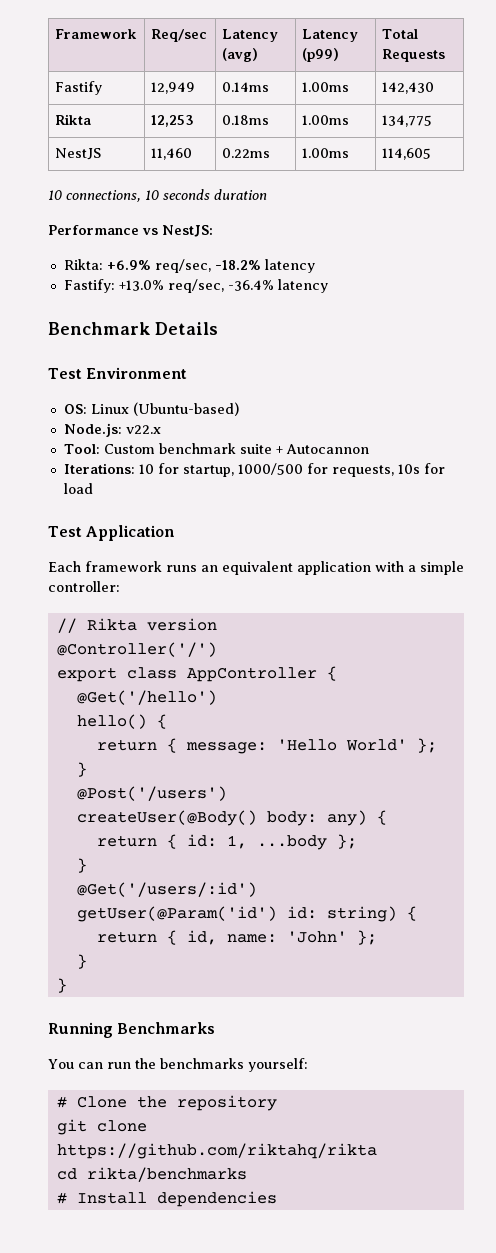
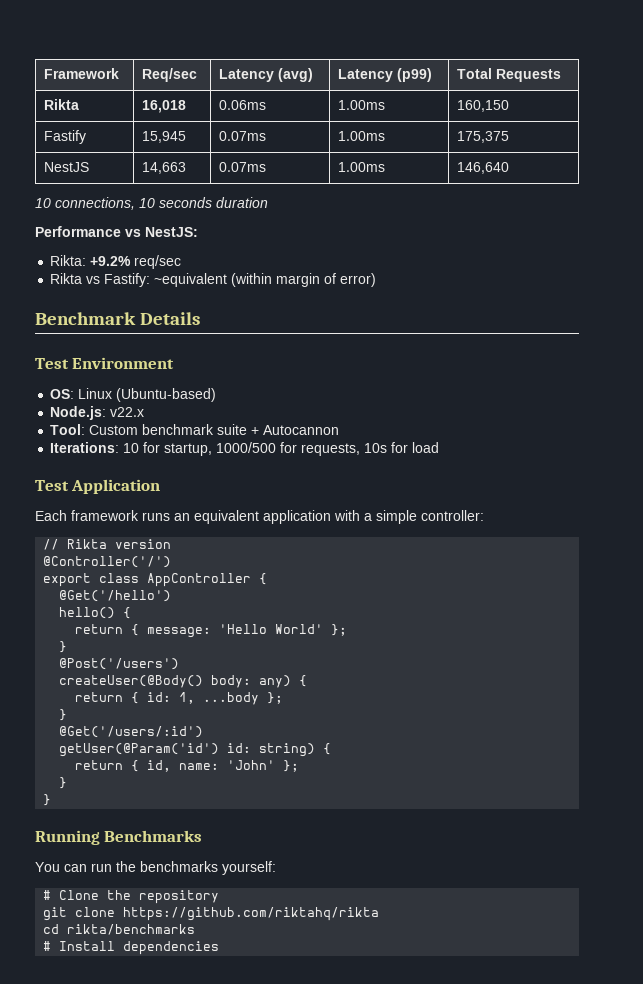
- Fastify | 12,949 | 0.14ms | 1.00ms | 142,430
- Rikta | 12,253 | 0.18ms | 1.00ms | 134,775
+ Rikta | 16,018 | 0.06ms | 1.00ms | 160,150
+ Fastify | 15,945 | 0.07ms | 1.00ms | 175,375
- NestJS | 11,460 | 0.22ms | 1.00ms | 114,605
+ NestJS | 14,663 | 0.07ms | 1.00ms | 146,640
- Rikta: +6.9% req/sec, -18.2% latency
- Fastify: +13.0% req/sec, -36.4% latency
+ Rikta: +9.2% req/sec
+ Rikta vs Fastify: ~equivalent (within margin of error)

